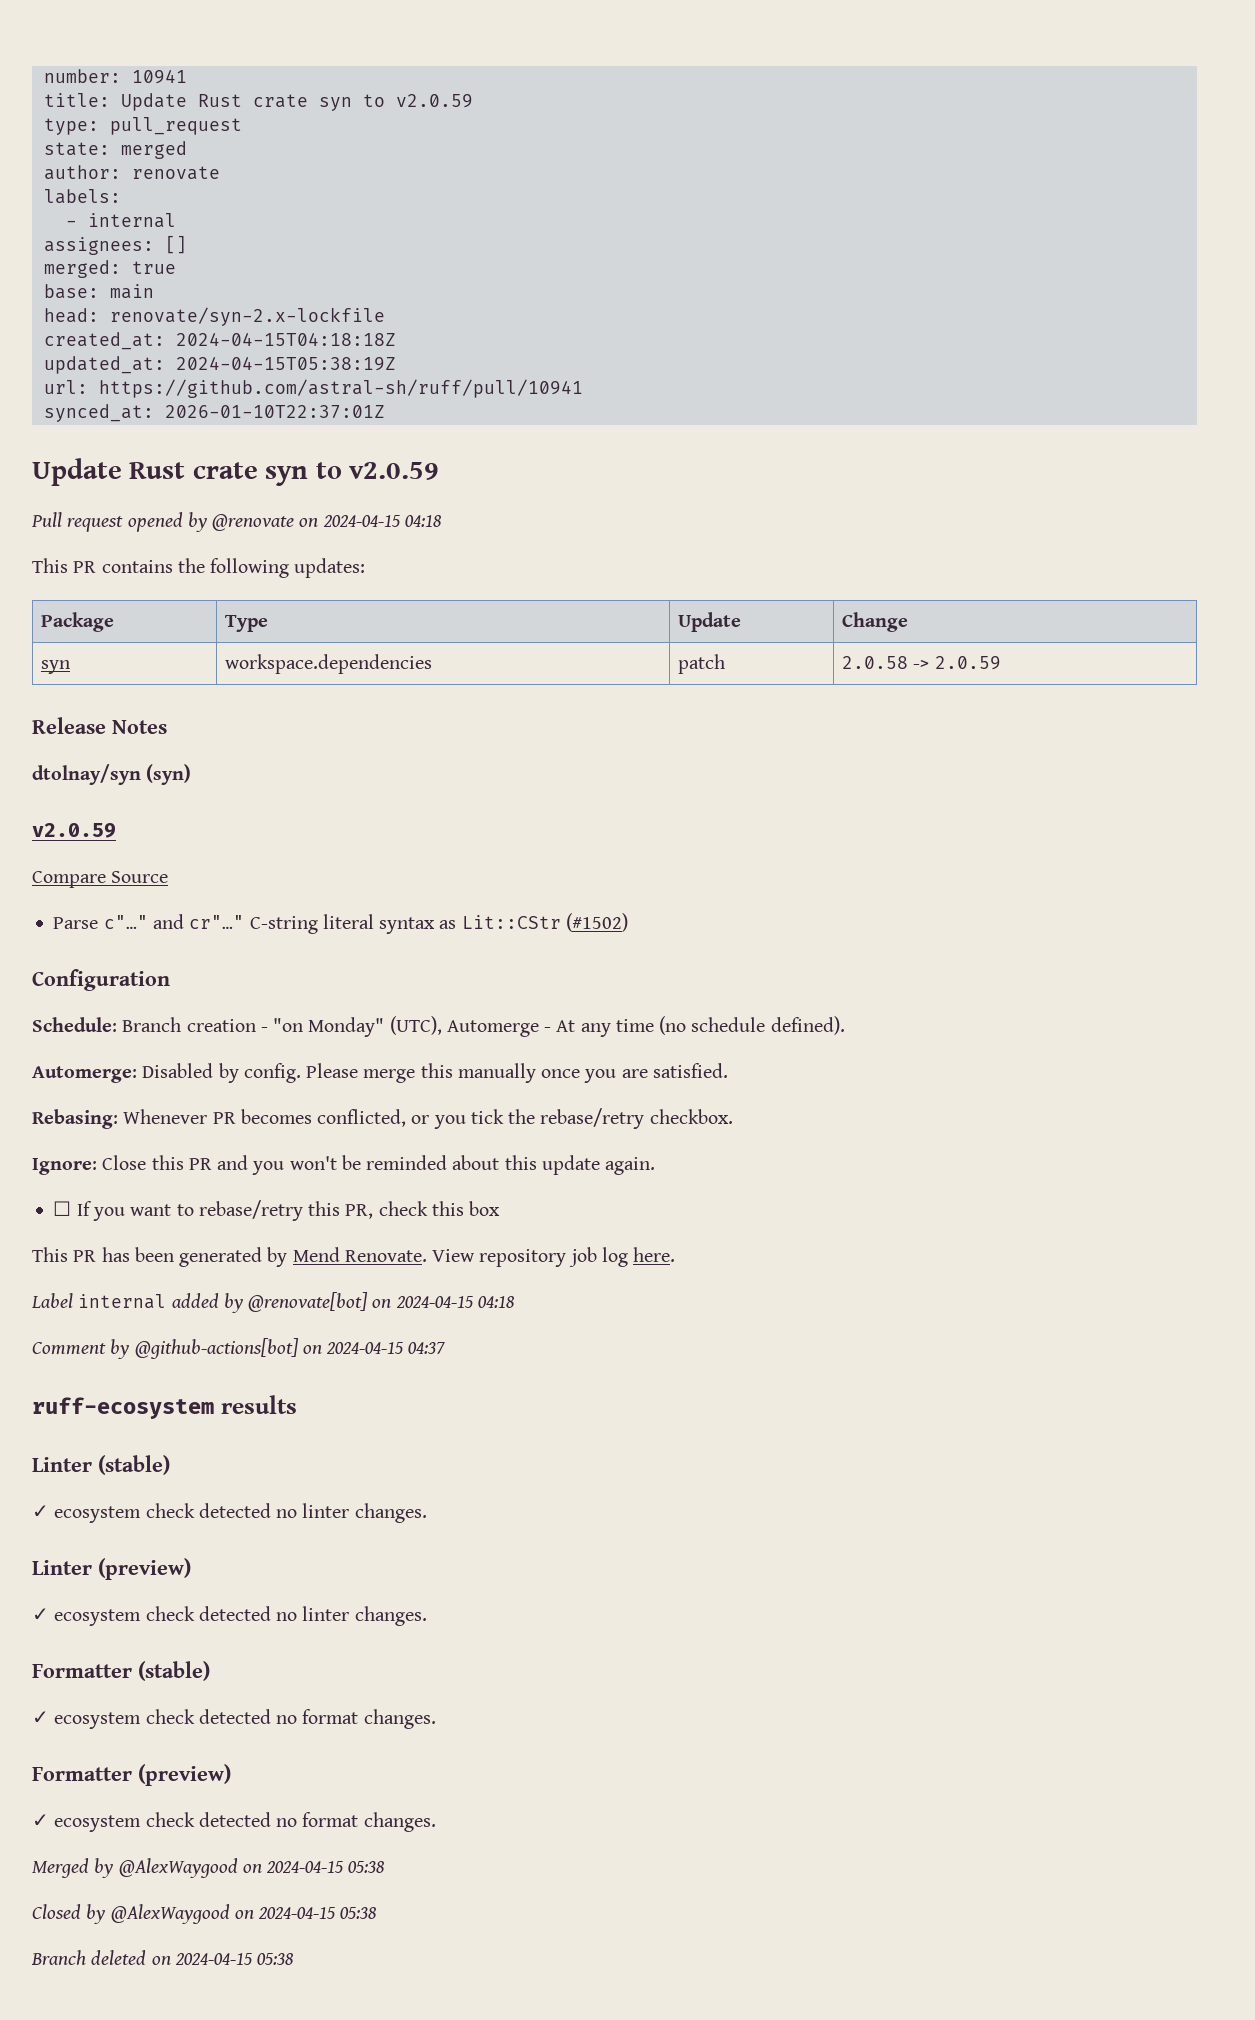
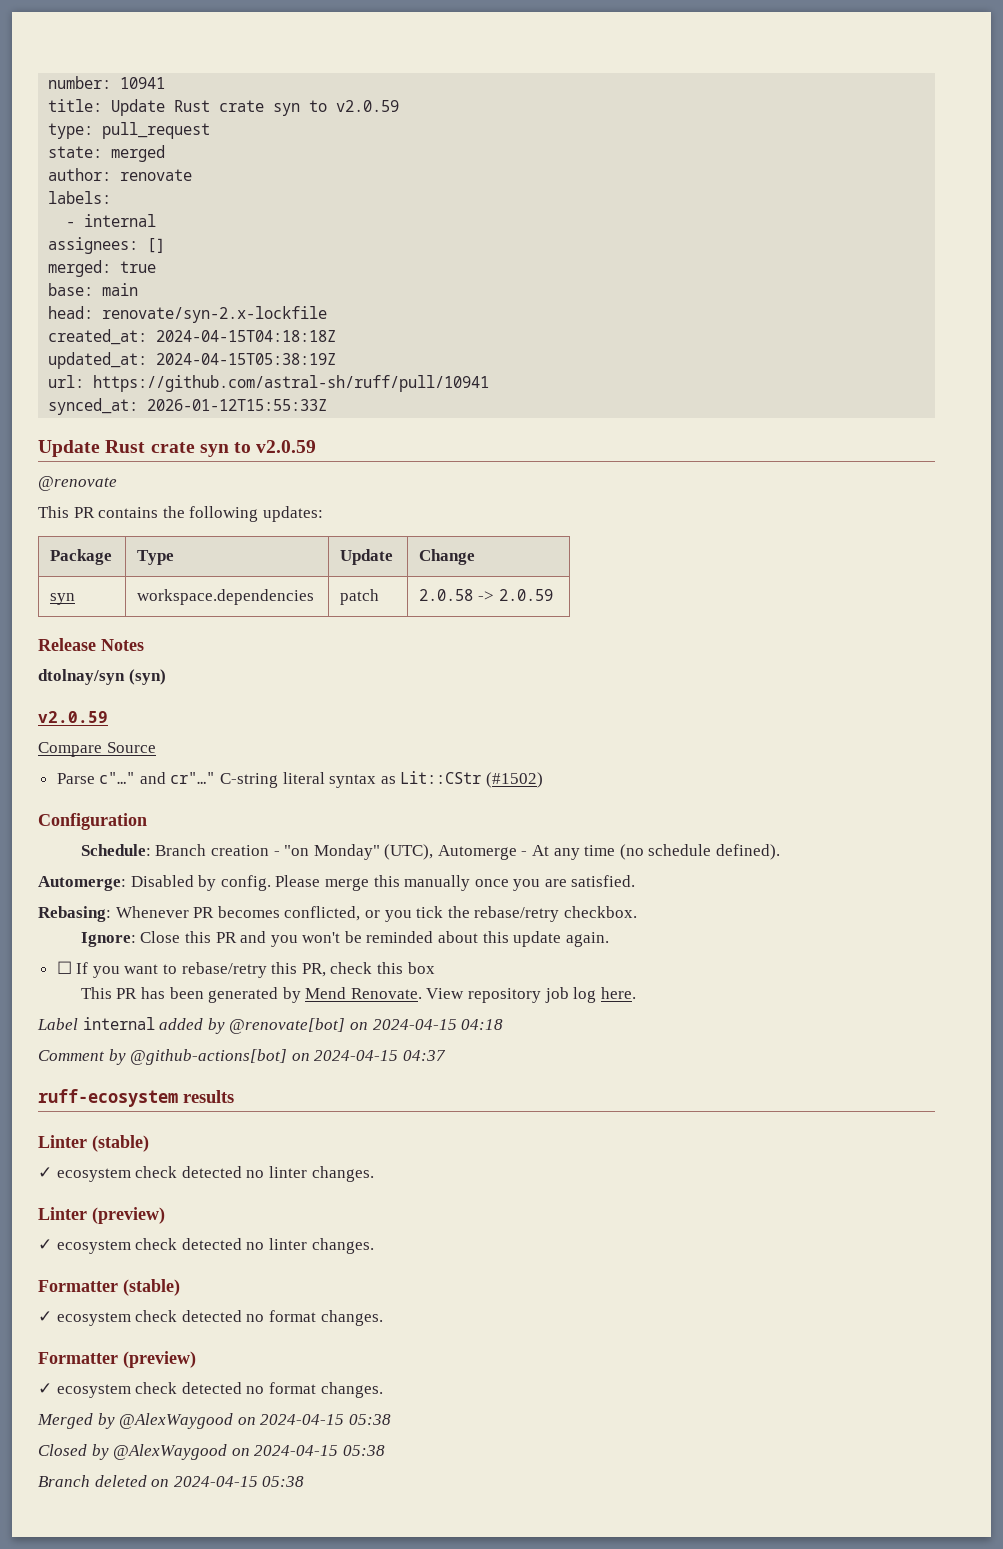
- synced_at: 2026-01-10T22:37:01Z
+ synced_at: 2026-01-12T15:55:33Z
  Update Rust crate syn to v2.0.59
- Pull request opened by @renovate on 2024-04-15 04:18
+ @renovate

